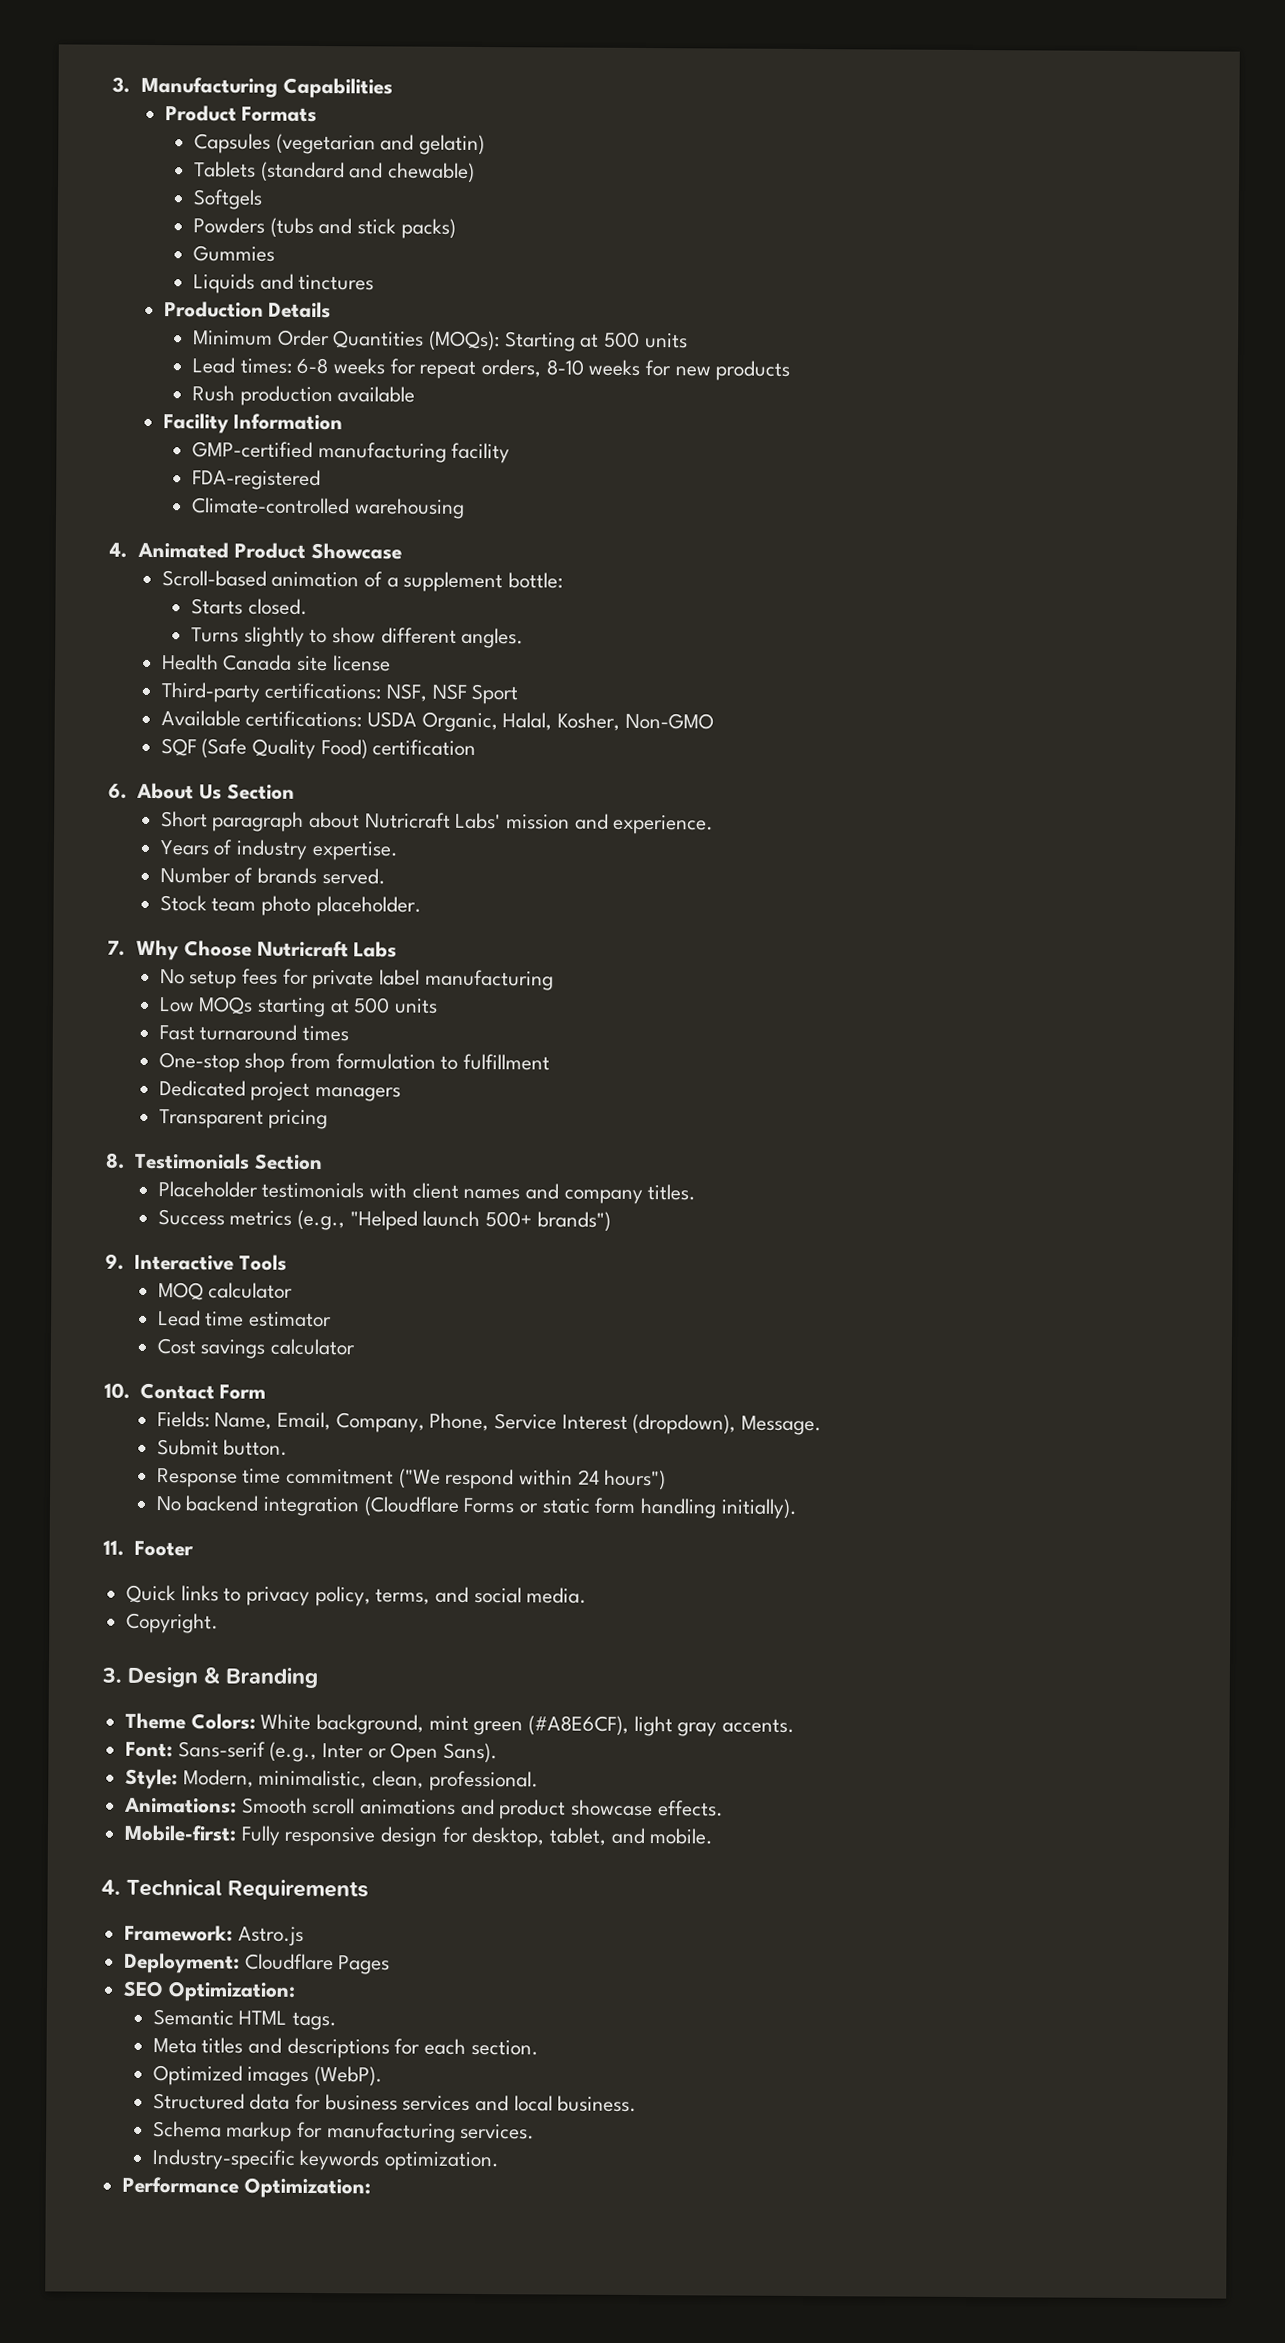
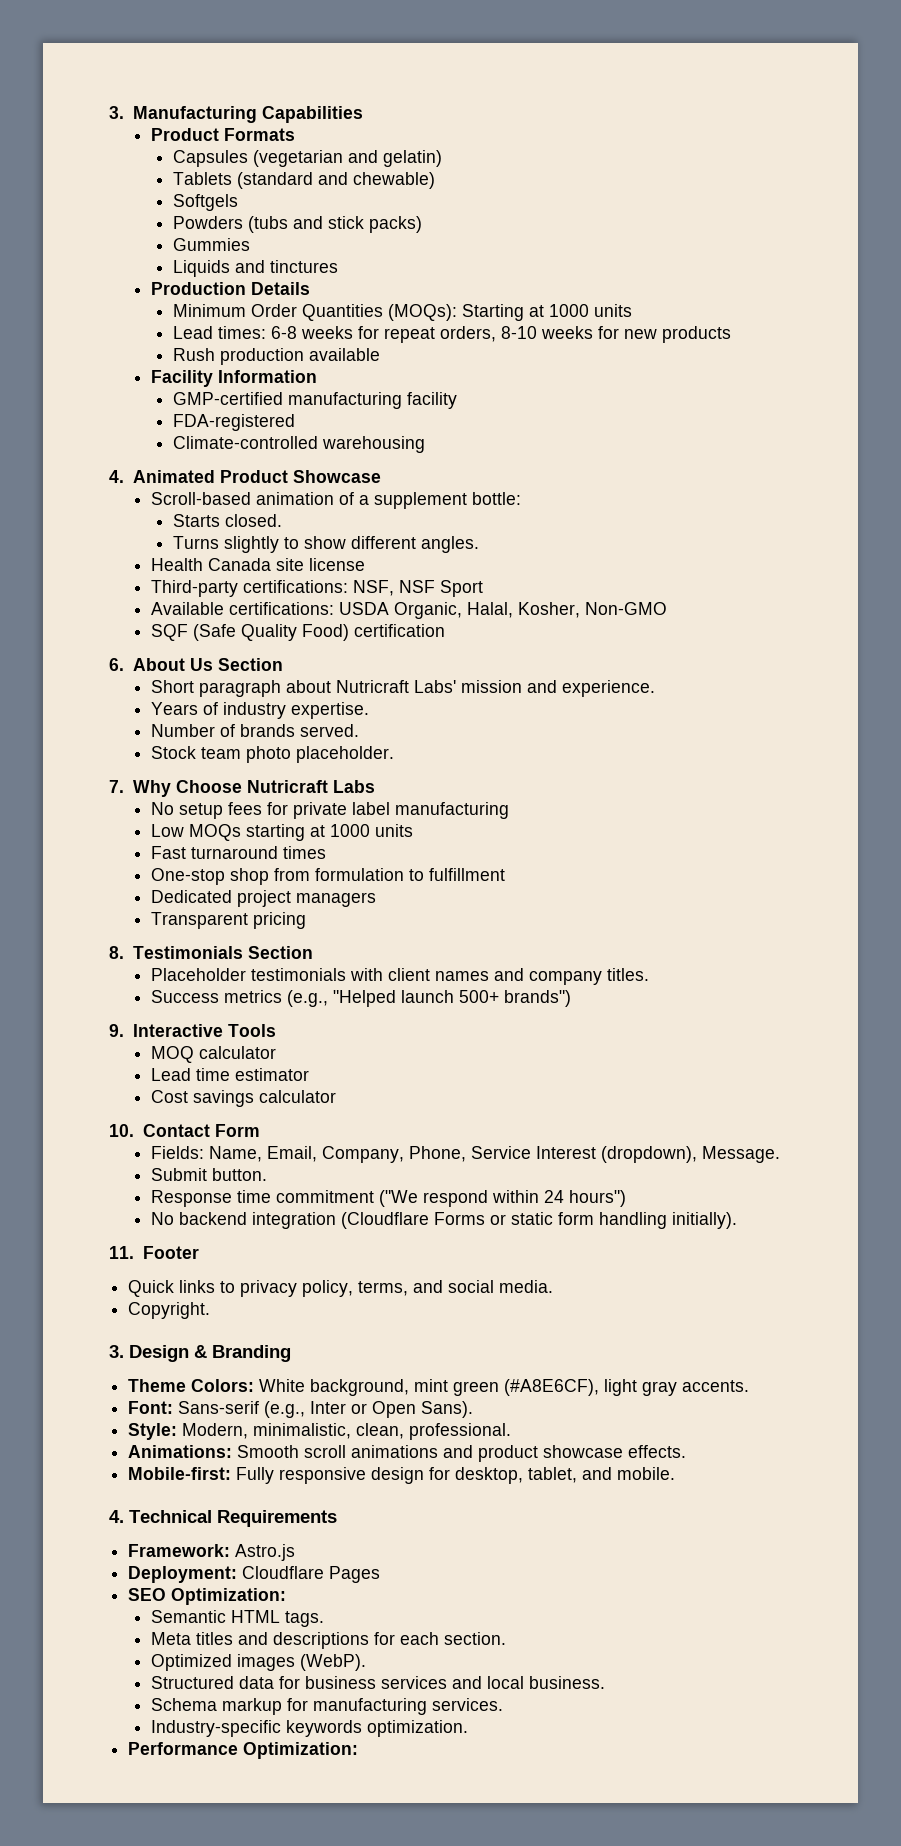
- Minimum Order Quantities (MOQs): Starting at 500 units
+ Minimum Order Quantities (MOQs): Starting at 1000 units
- Low MOQs starting at 500 units
+ Low MOQs starting at 1000 units

